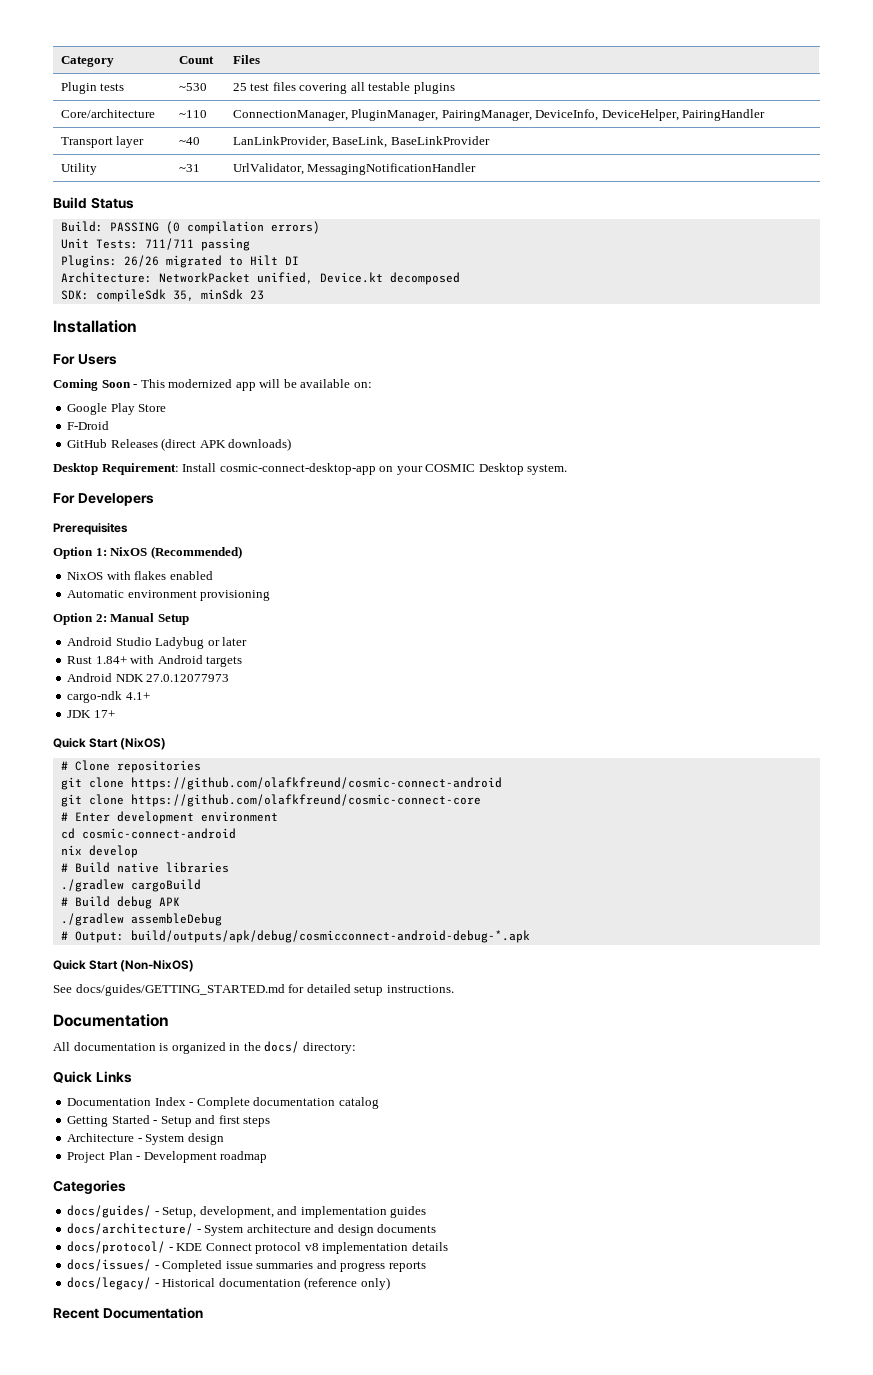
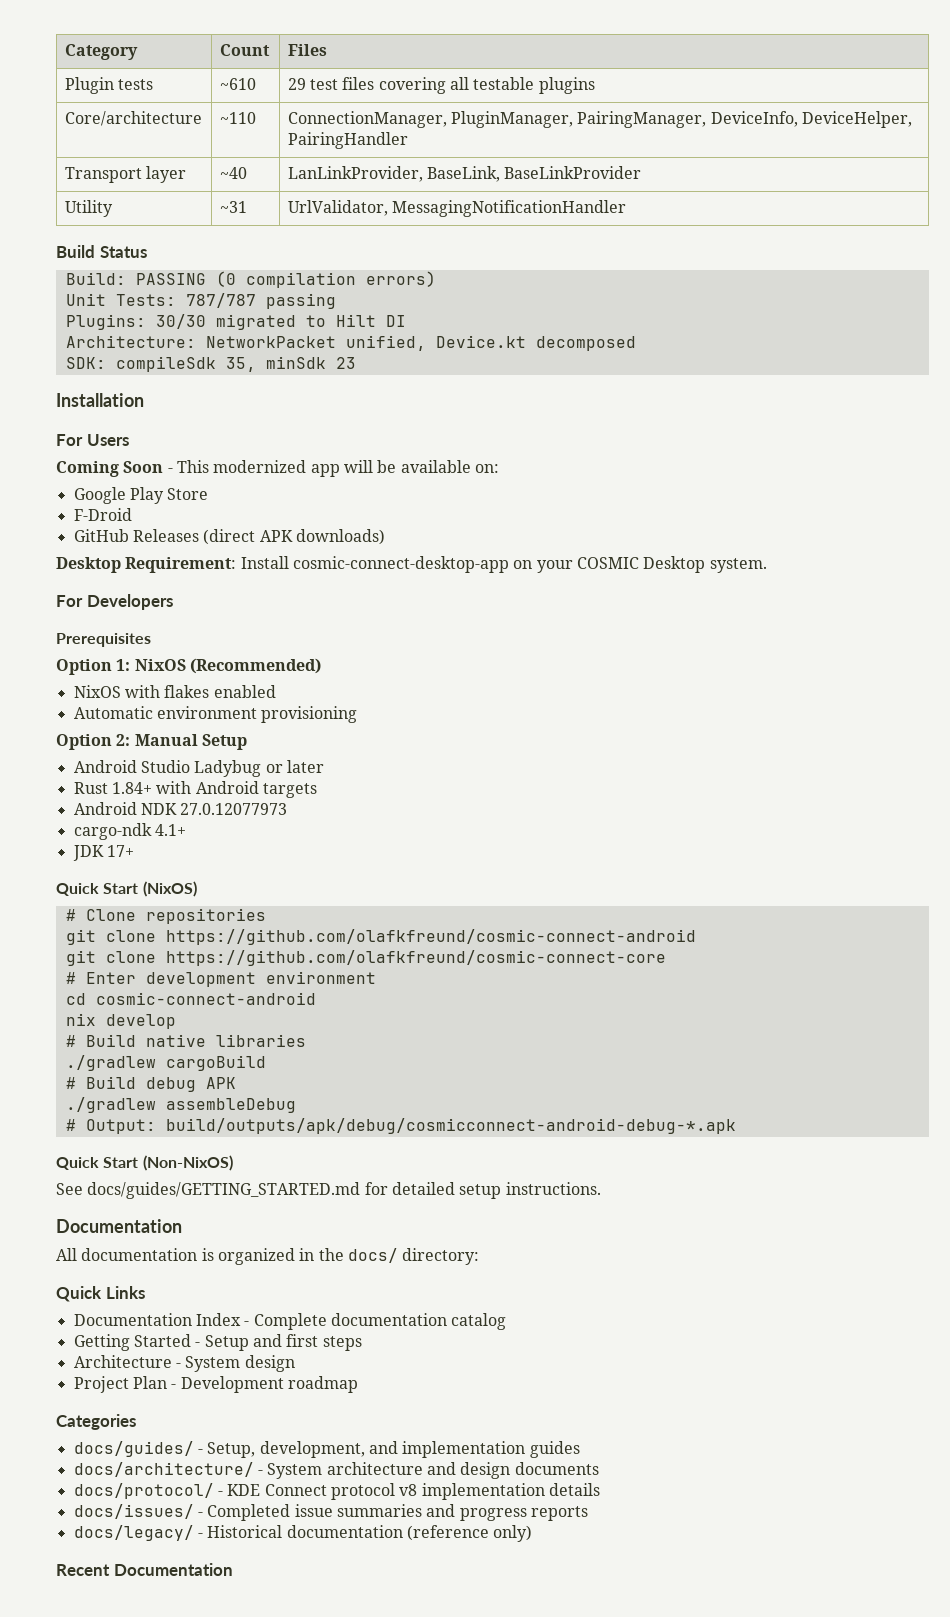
- Plugin tests | ~530 | 25 test files covering all testable plugins
+ Plugin tests | ~610 | 29 test files covering all testable plugins
- Unit Tests: 711/711 passing
+ Unit Tests: 787/787 passing
- Plugins: 26/26 migrated to Hilt DI
+ Plugins: 30/30 migrated to Hilt DI

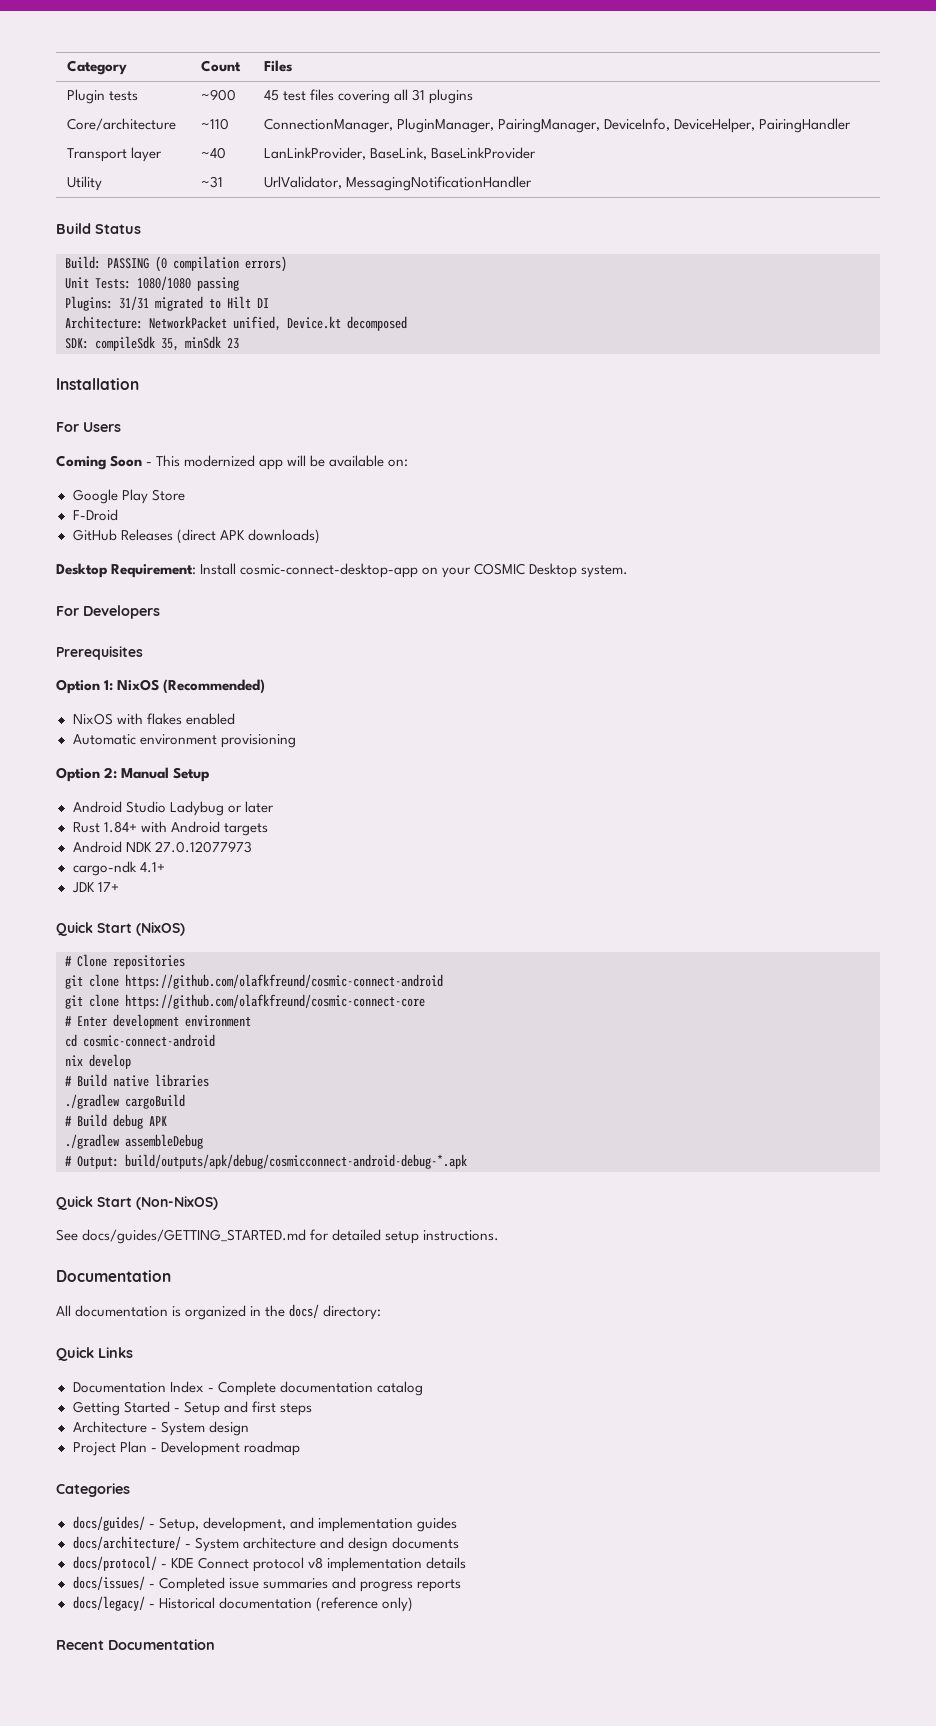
- Plugin tests | ~610 | 29 test files covering all testable plugins
+ Plugin tests | ~900 | 45 test files covering all 31 plugins
- Unit Tests: 787/787 passing
+ Unit Tests: 1080/1080 passing
- Plugins: 30/30 migrated to Hilt DI
+ Plugins: 31/31 migrated to Hilt DI

